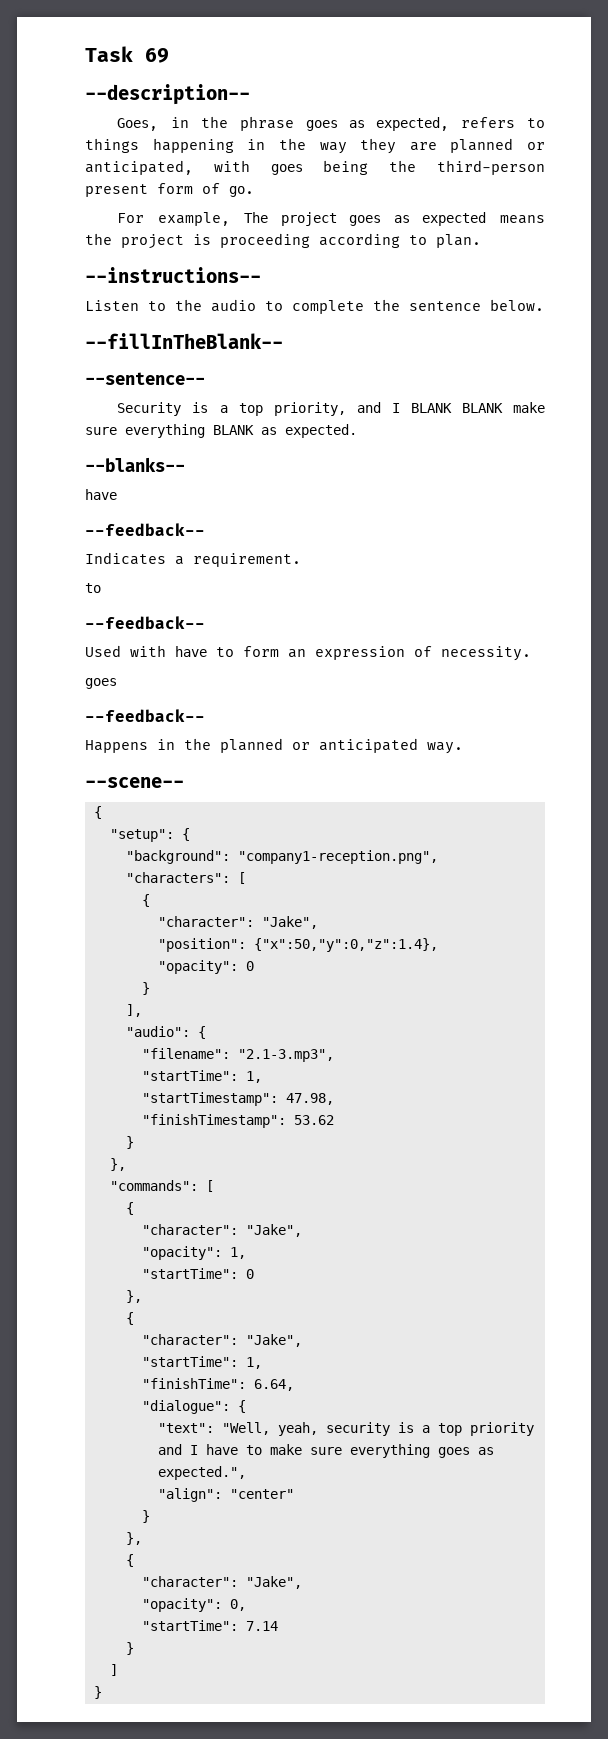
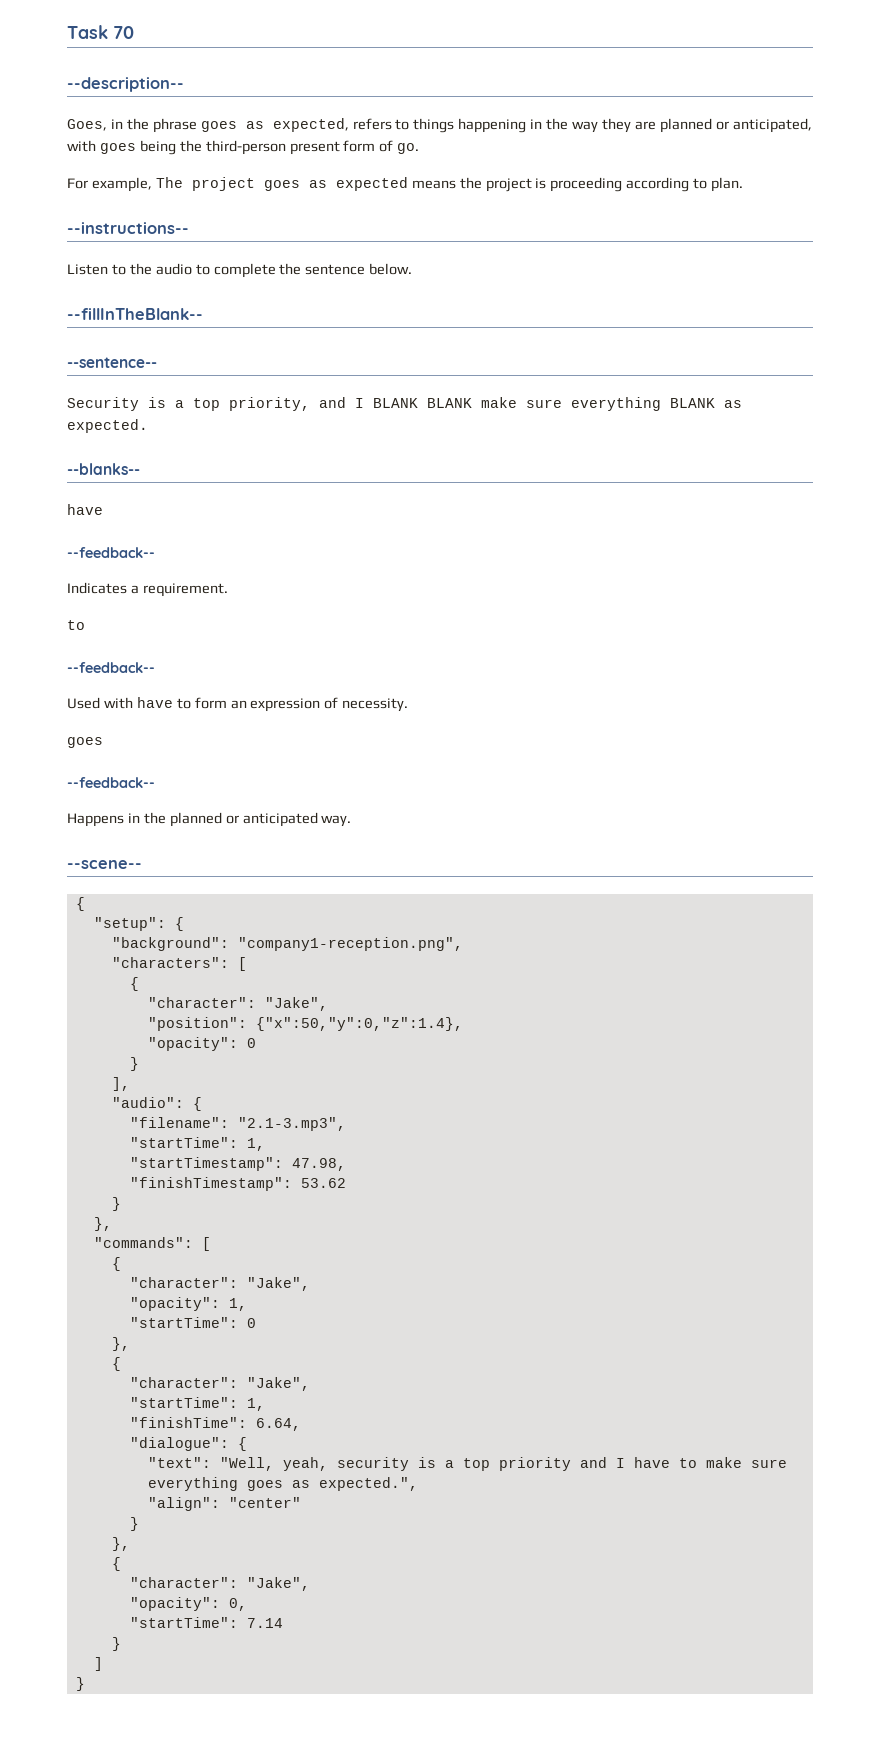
- Task 69
+ Task 70

